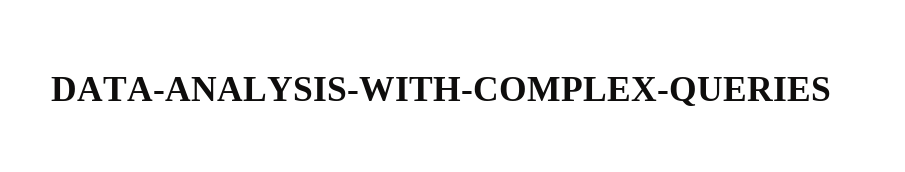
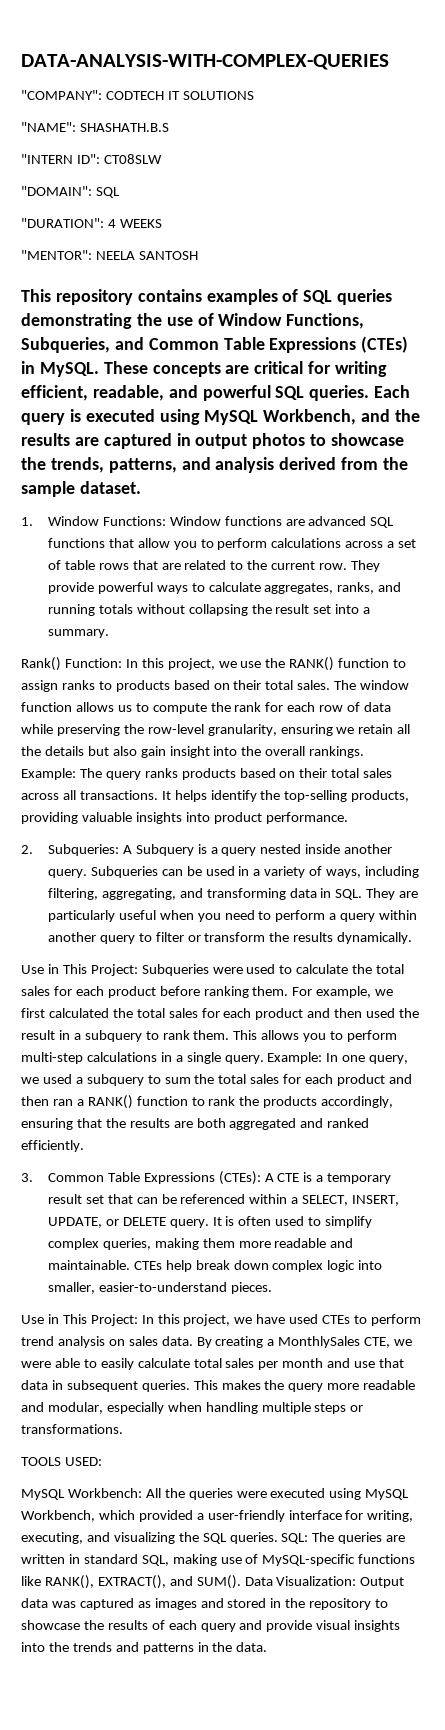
+ "COMPANY": CODTECH IT SOLUTIONS
+ "NAME": SHASHATH.B.S
+ "INTERN ID": CT08SLW
+ "DOMAIN": SQL
+ "DURATION": 4 WEEKS
+ "MENTOR": NEELA SANTOSH
+ This repository contains examples of SQL queries demonstrating the use of Window Functions, Subqueries, and Common Table Expressions (CTEs) in MySQL. These concepts are critical for writing efficient, readable, and powerful SQL queries. Each query is executed using MySQL Workbench, and the results are captured in output photos to showcase the trends, patterns, and analysis derived from the sample dataset.
+ 1. Window Functions: Window functions are advanced SQL functions that allow you to perform calculations across a set of table rows that are related to the current row. They provide powerful ways to calculate aggregates, ranks, and running totals without collapsing the result set into a summary.
+ Rank() Function: In this project, we use the RANK() function to assign ranks to products based on their total sales. The window function allows us to compute the rank for each row of data while preserving the row-level granularity, ensuring we retain all the details but also gain insight into the overall rankings. Example: The query ranks products based on their total sales across all transactions. It helps identify the top-selling products, providing valuable insights into product performance.
+ 2. Subqueries: A Subquery is a query nested inside another query. Subqueries can be used in a variety of ways, including filtering, aggregating, and transforming data in SQL. They are particularly useful when you need to perform a query within another query to filter or transform the results dynamically.
+ Use in This Project: Subqueries were used to calculate the total sales for each product before ranking them. For example, we first calculated the total sales for each product and then used the result in a subquery to rank them. This allows you to perform multi-step calculations in a single query. Example: In one query, we used a subquery to sum the total sales for each product and then ran a RANK() function to rank the products accordingly, ensuring that the results are both aggregated and ranked efficiently.
+ 3. Common Table Expressions (CTEs): A CTE is a temporary result set that can be referenced within a SELECT, INSERT, UPDATE, or DELETE query. It is often used to simplify complex queries, making them more readable and maintainable. CTEs help break down complex logic into smaller, easier-to-understand pieces.
+ Use in This Project: In this project, we have used CTEs to perform trend analysis on sales data. By creating a MonthlySales CTE, we were able to easily calculate total sales per month and use that data in subsequent queries. This makes the query more readable and modular, especially when handling multiple steps or transformations.
+ TOOLS USED:
+ MySQL Workbench: All the queries were executed using MySQL Workbench, which provided a user-friendly interface for writing, executing, and visualizing the SQL queries. SQL: The queries are written in standard SQL, making use of MySQL-specific functions like RANK(), EXTRACT(), and SUM(). Data Visualization: Output data was captured as images and stored in the repository to showcase the results of each query and provide visual insights into the trends and patterns in the data.

